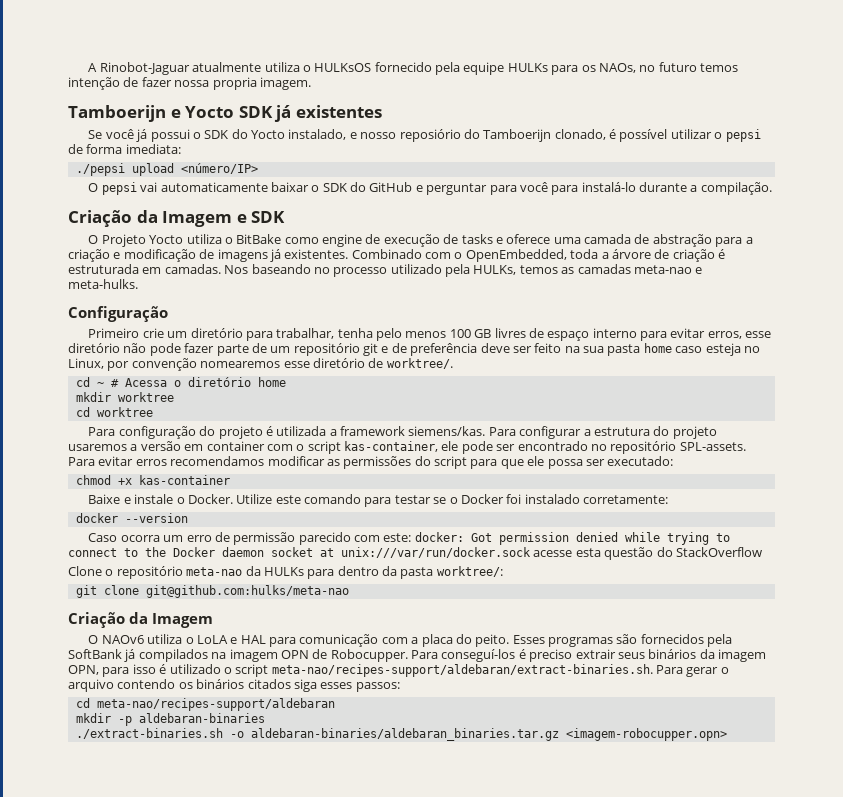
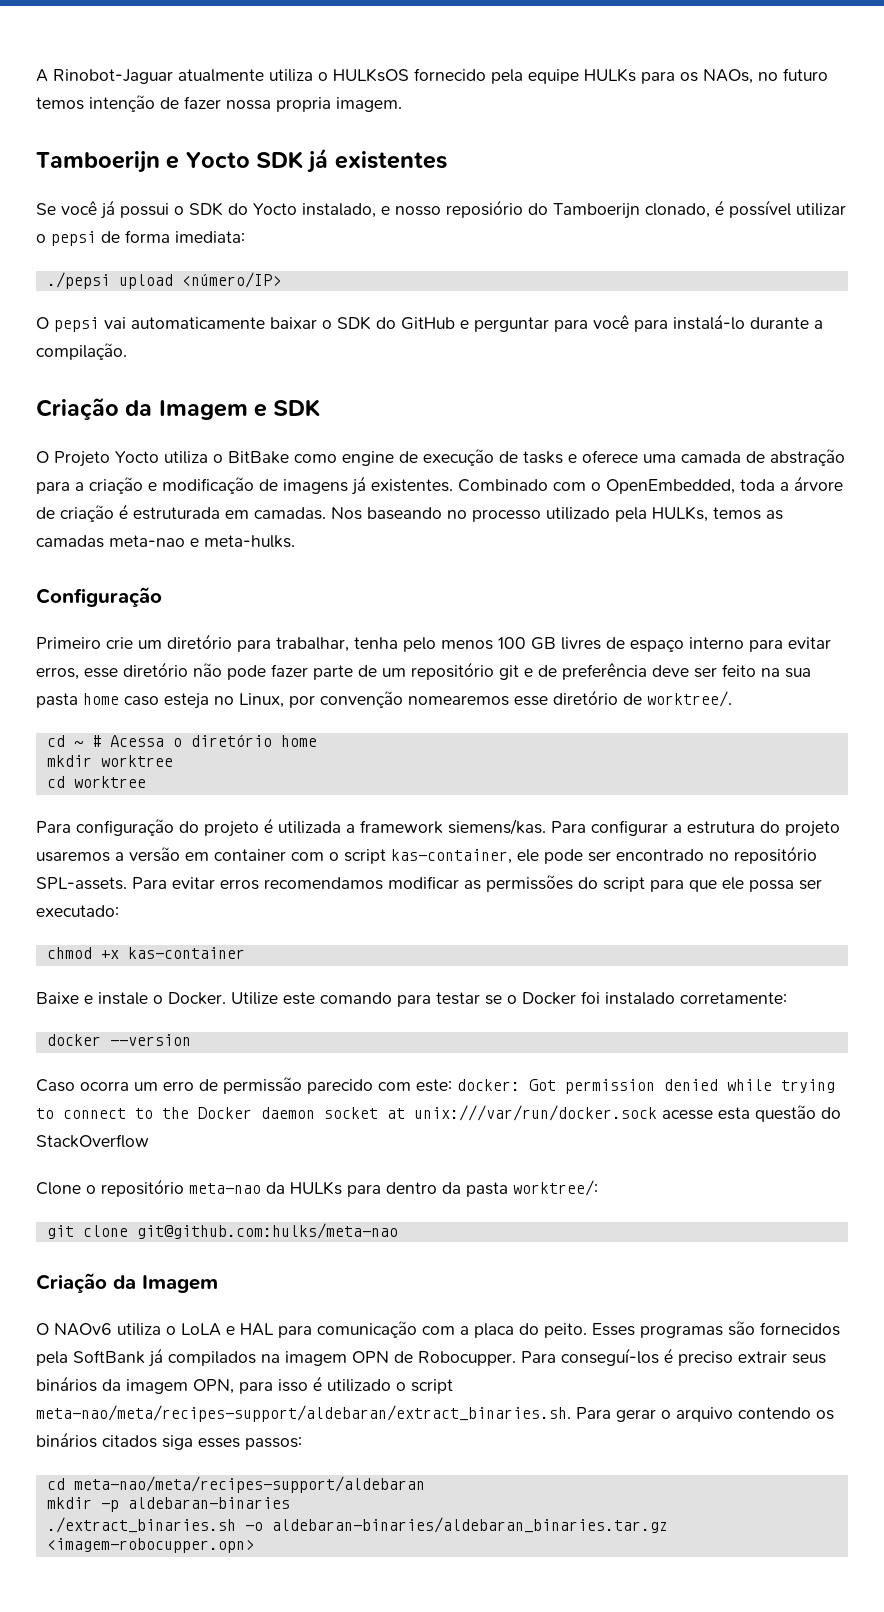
- Para conseguí-los é preciso extrair seus binários da imagem OPN, para isso é utilizado o script meta-nao/recipes-support/aldebaran/extract-binaries.sh. Para gerar o arquivo contendo os binários citados siga esses passos:
+ Para conseguí-los é preciso extrair seus binários da imagem OPN, para isso é utilizado o script meta-nao/meta/recipes-support/aldebaran/extract_binaries.sh. Para gerar o arquivo contendo os binários citados siga esses passos:
- cd meta-nao/recipes-support/aldebaran
+ cd meta-nao/meta/recipes-support/aldebaran
- ./extract-binaries.sh -o aldebaran-binaries/aldebaran_binaries.tar.gz <imagem-robocupper.opn>
+ ./extract_binaries.sh -o aldebaran-binaries/aldebaran_binaries.tar.gz <imagem-robocupper.opn>

